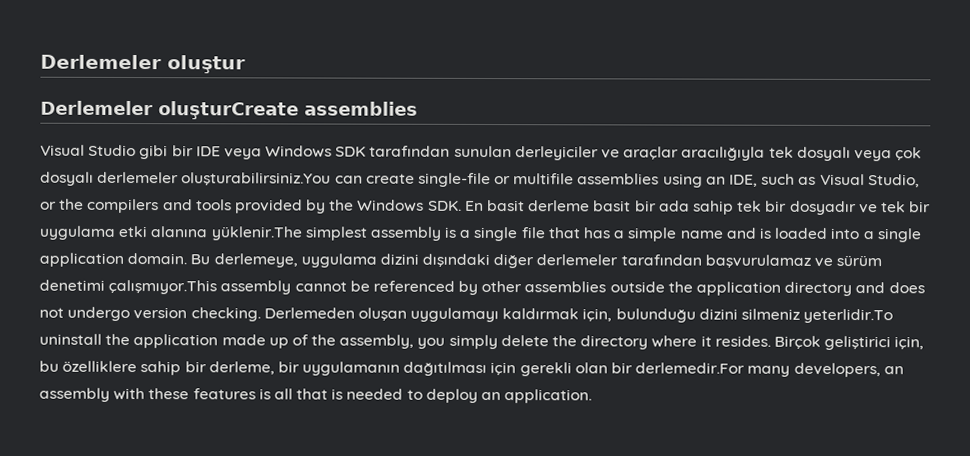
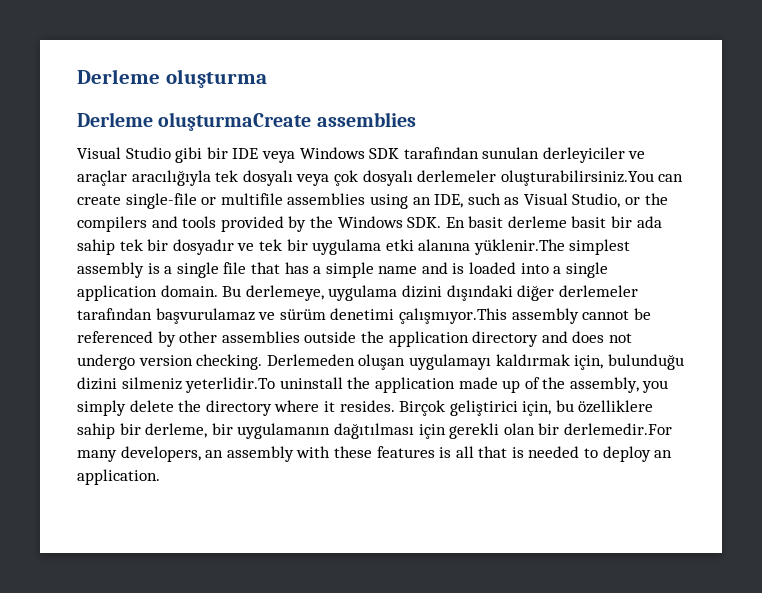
- Derlemeler oluştur
- Derlemeler oluşturCreate assemblies
+ Derleme oluşturma
+ Derleme oluşturmaCreate assemblies

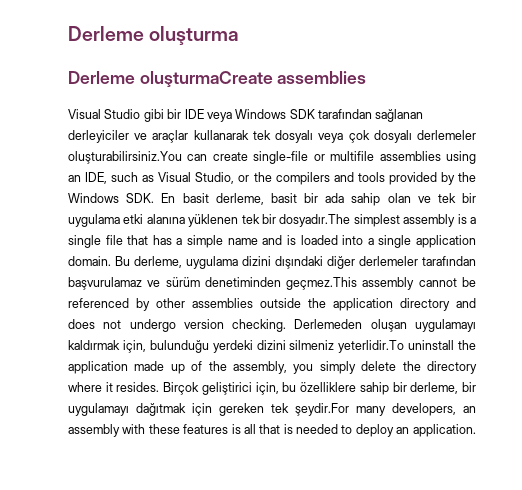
- Visual Studio gibi bir IDE veya Windows SDK tarafından sunulan derleyiciler ve araçlar aracılığıyla tek dosyalı veya çok dosyalı derlemeler oluşturabilirsiniz.You can create single-file or multifile assemblies using an IDE, such as Visual Studio, or the compilers and tools provided by the Windows SDK. En basit derleme basit bir ada sahip tek bir dosyadır ve tek bir uygulama etki alanına yüklenir.The simplest assembly is a single file that has a simple name and is loaded into a single application domain.
+ Visual Studio gibi bir IDE veya Windows SDK tarafından sağlanan derleyiciler ve araçlar kullanarak tek dosyalı veya çok dosyalı derlemeler oluşturabilirsiniz.You can create single-file or multifile assemblies using an IDE, such as Visual Studio, or the compilers and tools provided by the Windows SDK. En basit derleme, basit bir ada sahip olan ve tek bir uygulama etki alanına yüklenen tek bir dosyadır.The simplest assembly is a single file that has a simple name and is loaded into a single application domain.
- Bu derlemeye, uygulama dizini dışındaki diğer derlemeler tarafından başvurulamaz ve sürüm denetimi çalışmıyor.This assembly cannot be referenced by other assemblies outside the application directory and does not undergo version checking.
+ Bu derleme, uygulama dizini dışındaki diğer derlemeler tarafından başvurulamaz ve sürüm denetiminden geçmez.This assembly cannot be referenced by other assemblies outside the application directory and does not undergo version checking.
- Derlemeden oluşan uygulamayı kaldırmak için, bulunduğu dizini silmeniz yeterlidir.To uninstall the application made up of the assembly, you simply delete the directory where it resides.
+ Derlemeden oluşan uygulamayı kaldırmak için, bulunduğu yerdeki dizini silmeniz yeterlidir.To uninstall the application made up of the assembly, you simply delete the directory where it resides.
- Birçok geliştirici için, bu özelliklere sahip bir derleme, bir uygulamanın dağıtılması için gerekli olan bir derlemedir.For many developers, an assembly with these features is all that is needed to deploy an application.
+ Birçok geliştirici için, bu özelliklere sahip bir derleme, bir uygulamayı dağıtmak için gereken tek şeydir.For many developers, an assembly with these features is all that is needed to deploy an application.

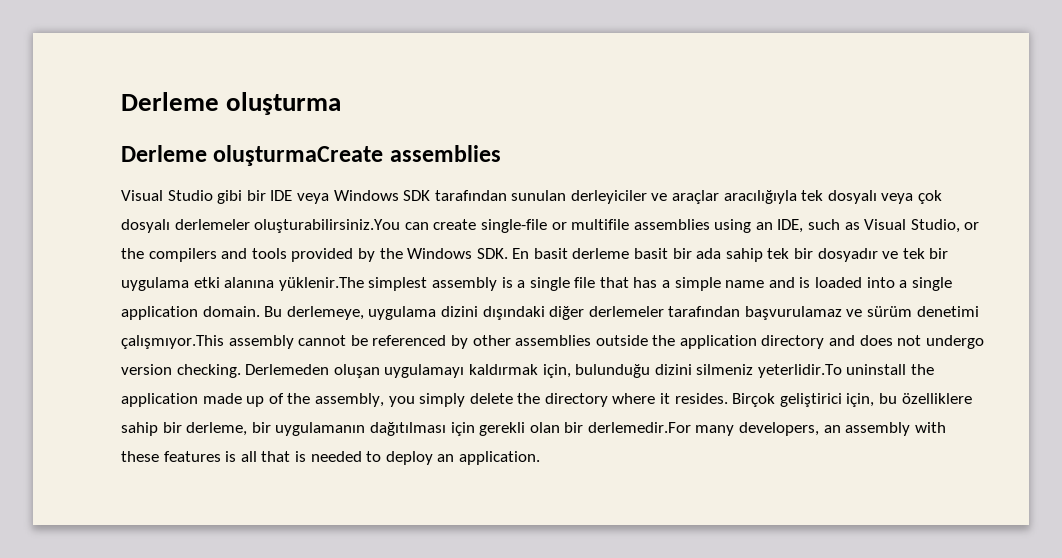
- Visual Studio gibi bir IDE veya Windows SDK tarafından sağlanan derleyiciler ve araçlar kullanarak tek dosyalı veya çok dosyalı derlemeler oluşturabilirsiniz.You can create single-file or multifile assemblies using an IDE, such as Visual Studio, or the compilers and tools provided by the Windows SDK. En basit derleme, basit bir ada sahip olan ve tek bir uygulama etki alanına yüklenen tek bir dosyadır.The simplest assembly is a single file that has a simple name and is loaded into a single application domain.
+ Visual Studio gibi bir IDE veya Windows SDK tarafından sunulan derleyiciler ve araçlar aracılığıyla tek dosyalı veya çok dosyalı derlemeler oluşturabilirsiniz.You can create single-file or multifile assemblies using an IDE, such as Visual Studio, or the compilers and tools provided by the Windows SDK. En basit derleme basit bir ada sahip tek bir dosyadır ve tek bir uygulama etki alanına yüklenir.The simplest assembly is a single file that has a simple name and is loaded into a single application domain.
- Bu derleme, uygulama dizini dışındaki diğer derlemeler tarafından başvurulamaz ve sürüm denetiminden geçmez.This assembly cannot be referenced by other assemblies outside the application directory and does not undergo version checking.
+ Bu derlemeye, uygulama dizini dışındaki diğer derlemeler tarafından başvurulamaz ve sürüm denetimi çalışmıyor.This assembly cannot be referenced by other assemblies outside the application directory and does not undergo version checking.
- Derlemeden oluşan uygulamayı kaldırmak için, bulunduğu yerdeki dizini silmeniz yeterlidir.To uninstall the application made up of the assembly, you simply delete the directory where it resides.
+ Derlemeden oluşan uygulamayı kaldırmak için, bulunduğu dizini silmeniz yeterlidir.To uninstall the application made up of the assembly, you simply delete the directory where it resides.
- Birçok geliştirici için, bu özelliklere sahip bir derleme, bir uygulamayı dağıtmak için gereken tek şeydir.For many developers, an assembly with these features is all that is needed to deploy an application.
+ Birçok geliştirici için, bu özelliklere sahip bir derleme, bir uygulamanın dağıtılması için gerekli olan bir derlemedir.For many developers, an assembly with these features is all that is needed to deploy an application.

